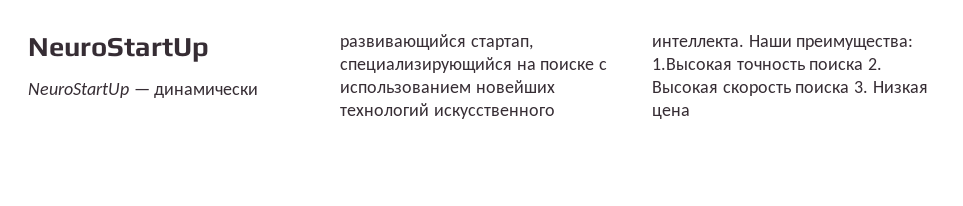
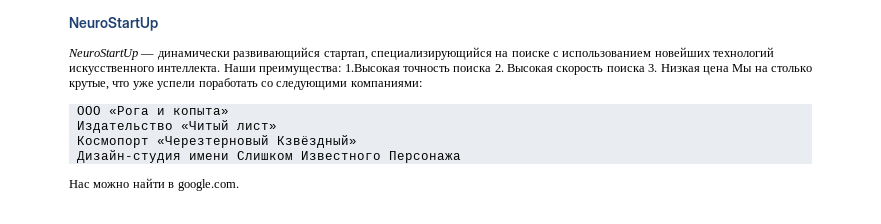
- Наши преимущества: 1.Высокая точность поиска 2. Высокая скорость поиска 3. Низкая цена
+ Наши преимущества: 1.Высокая точность поиска 2. Высокая скорость поиска 3. Низкая цена Мы на столько крутые, что уже успели поработать со следующими компаниями:
+ ООО «Рога и копыта»
+ Издательство «Читый лист»
+ Космопорт «Черезтерновый Кзвёздный»
+ Дизайн-студия имени Слишком Известного Персонажа
+ Нас можно найти в google.com.

